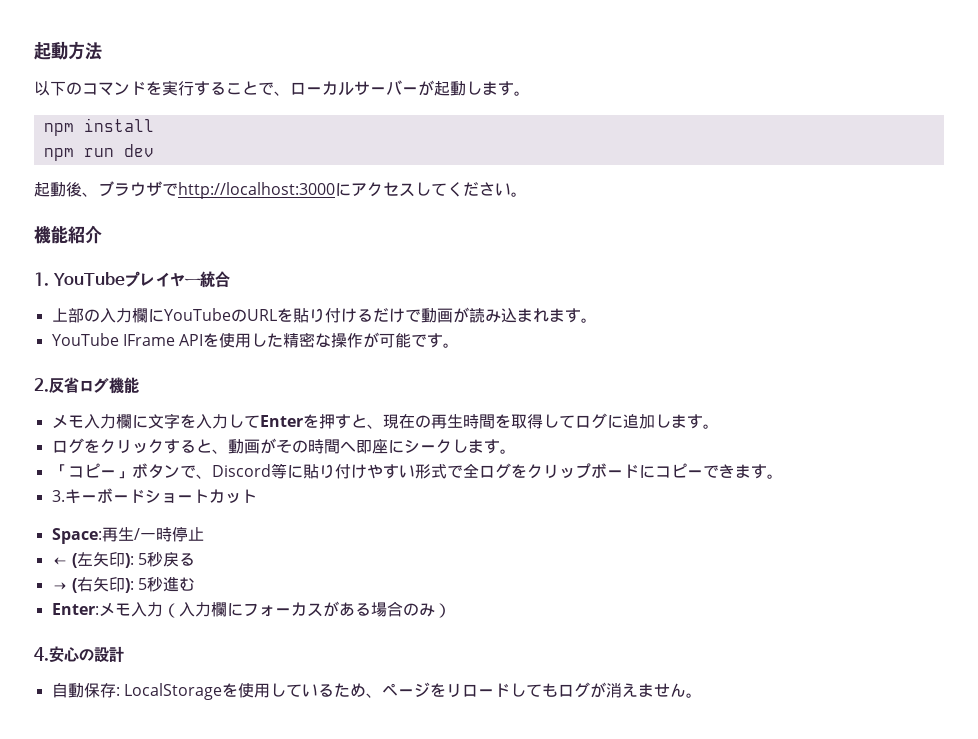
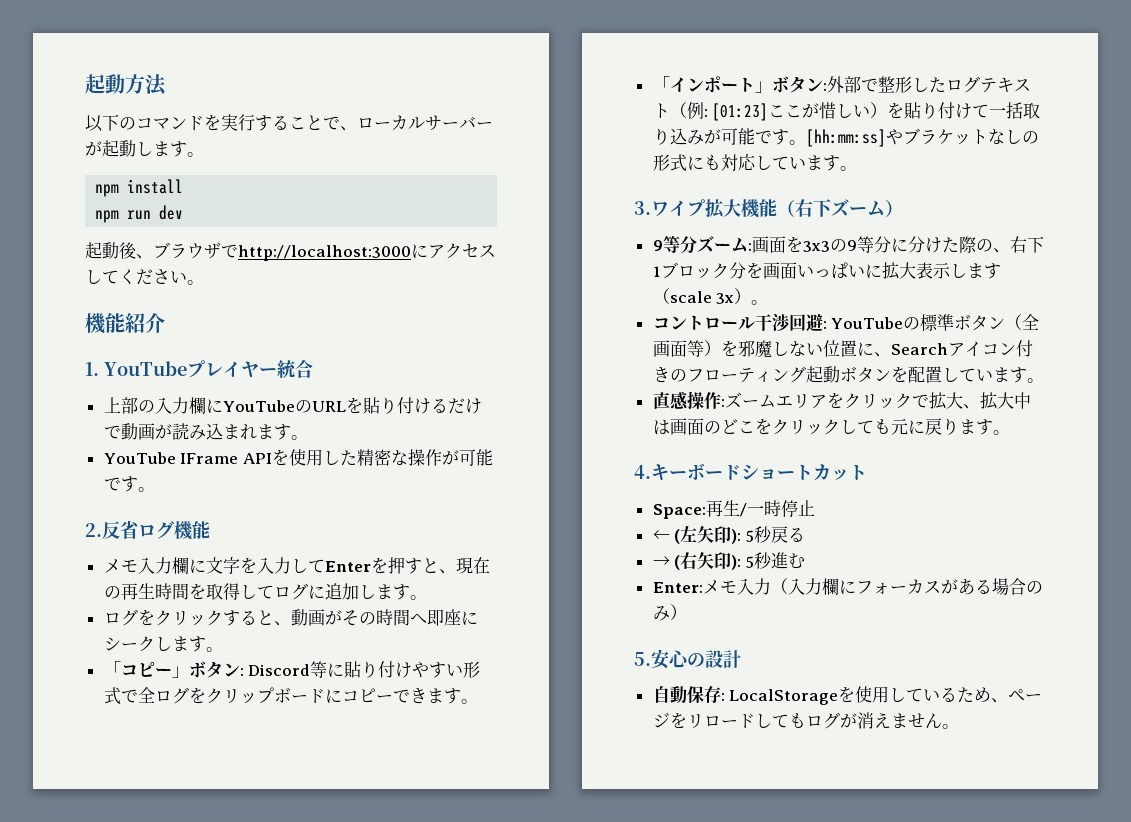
- 「コピー」ボタンで、Discord等に貼り付けやすい形式で全ログをクリップボードにコピーできます。
+ 「コピー」ボタン: Discord等に貼り付けやすい形式で全ログをクリップボードにコピーできます。
- 3.キーボードショートカット
+ 「インポート」ボタン:外部で整形したログテキスト（例: [01:23]ここが惜しい）を貼り付けて一括取り込みが可能です。[hh:mm:ss]やブラケットなしの形式にも対応しています。
+ 3.ワイプ拡大機能（右下ズーム）
+ 9等分ズーム:画面を3x3の9等分に分けた際の、右下1ブロック分を画面いっぱいに拡大表示します（scale 3x）。
+ コントロール干渉回避: YouTubeの標準ボタン（全画面等）を邪魔しない位置に、Searchアイコン付きのフローティング起動ボタンを配置しています。
+ 直感操作:ズームエリアをクリックで拡大、拡大中は画面のどこをクリックしても元に戻ります。
+ 4.キーボードショートカット
- 4.安心の設計
+ 5.安心の設計

